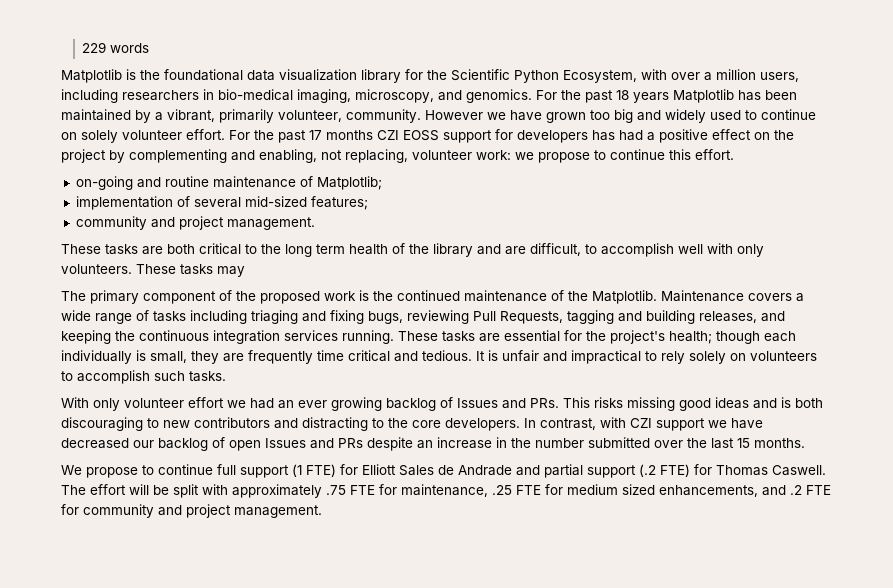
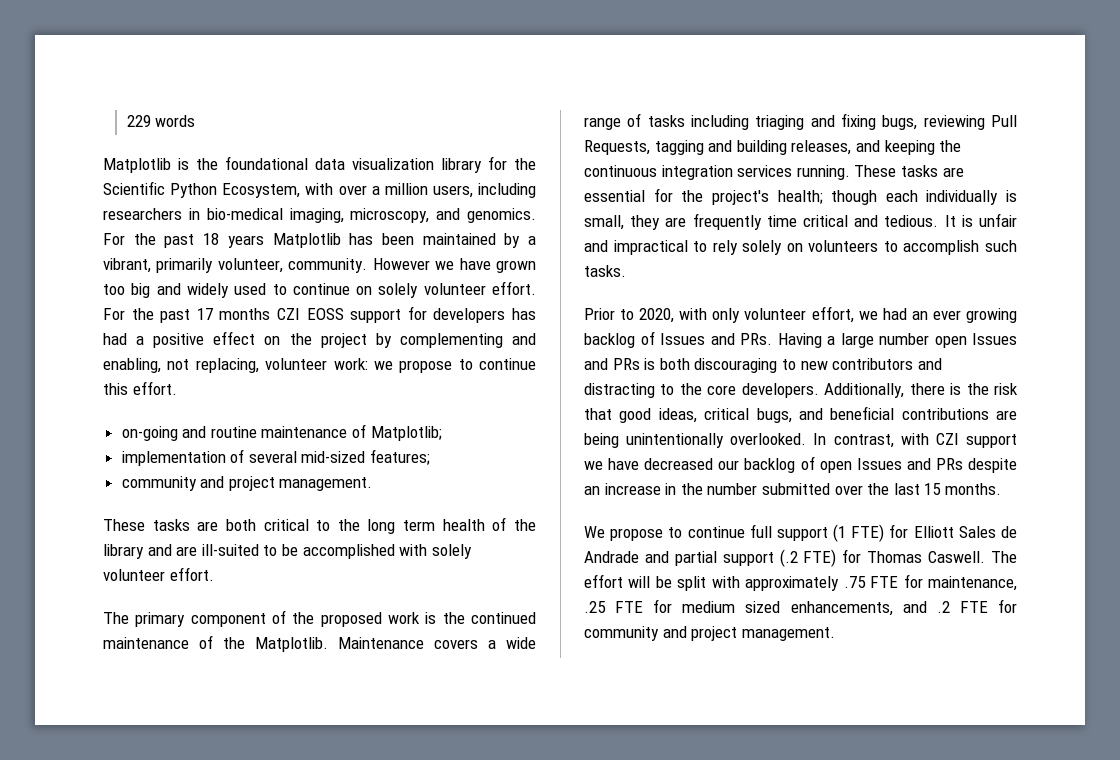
- These tasks are both critical to the long term health of the library and are difficult, to accomplish well with only volunteers. These tasks may
+ These tasks are both critical to the long term health of the library and are ill-suited to be accomplished with solely volunteer effort.
- With only volunteer effort we had an ever growing backlog of Issues and PRs. This risks missing good ideas and is both discouraging to new contributors and distracting to the core developers.
+ Prior to 2020, with only volunteer effort, we had an ever growing backlog of Issues and PRs. Having a large number open Issues and PRs is both discouraging to new contributors and distracting to the core developers.
+ Additionally, there is the risk that good ideas, critical bugs, and beneficial contributions are being unintentionally overlooked.

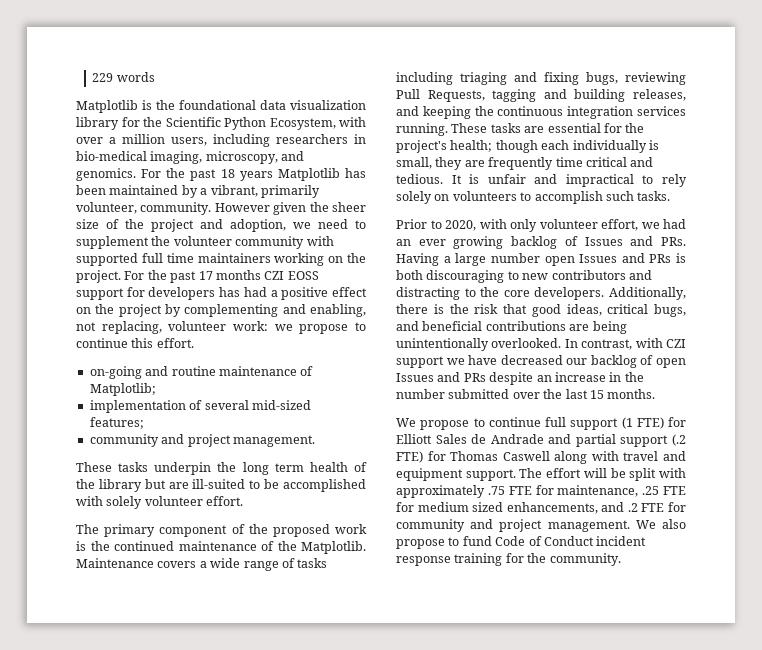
- However we have grown too big and widely used to continue on solely volunteer effort.
+ However given the sheer size of the project and adoption, we need to supplement the volunteer community with supported full time maintainers working on the project.
- These tasks are both critical to the long term health of the library and are ill-suited to be accomplished with solely volunteer effort.
+ These tasks underpin the long term health of the library but are ill-suited to be accomplished with solely volunteer effort.
- We propose to continue full support (1 FTE) for Elliott Sales de Andrade and partial support (.2 FTE) for Thomas Caswell.
+ We propose to continue full support (1 FTE) for Elliott Sales de Andrade and partial support (.2 FTE) for Thomas Caswell along with travel and equipment support.
+ We also propose to fund Code of Conduct incident response training for the community.

